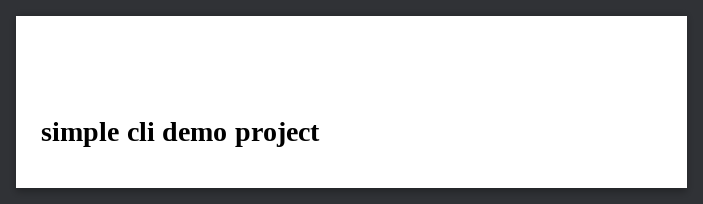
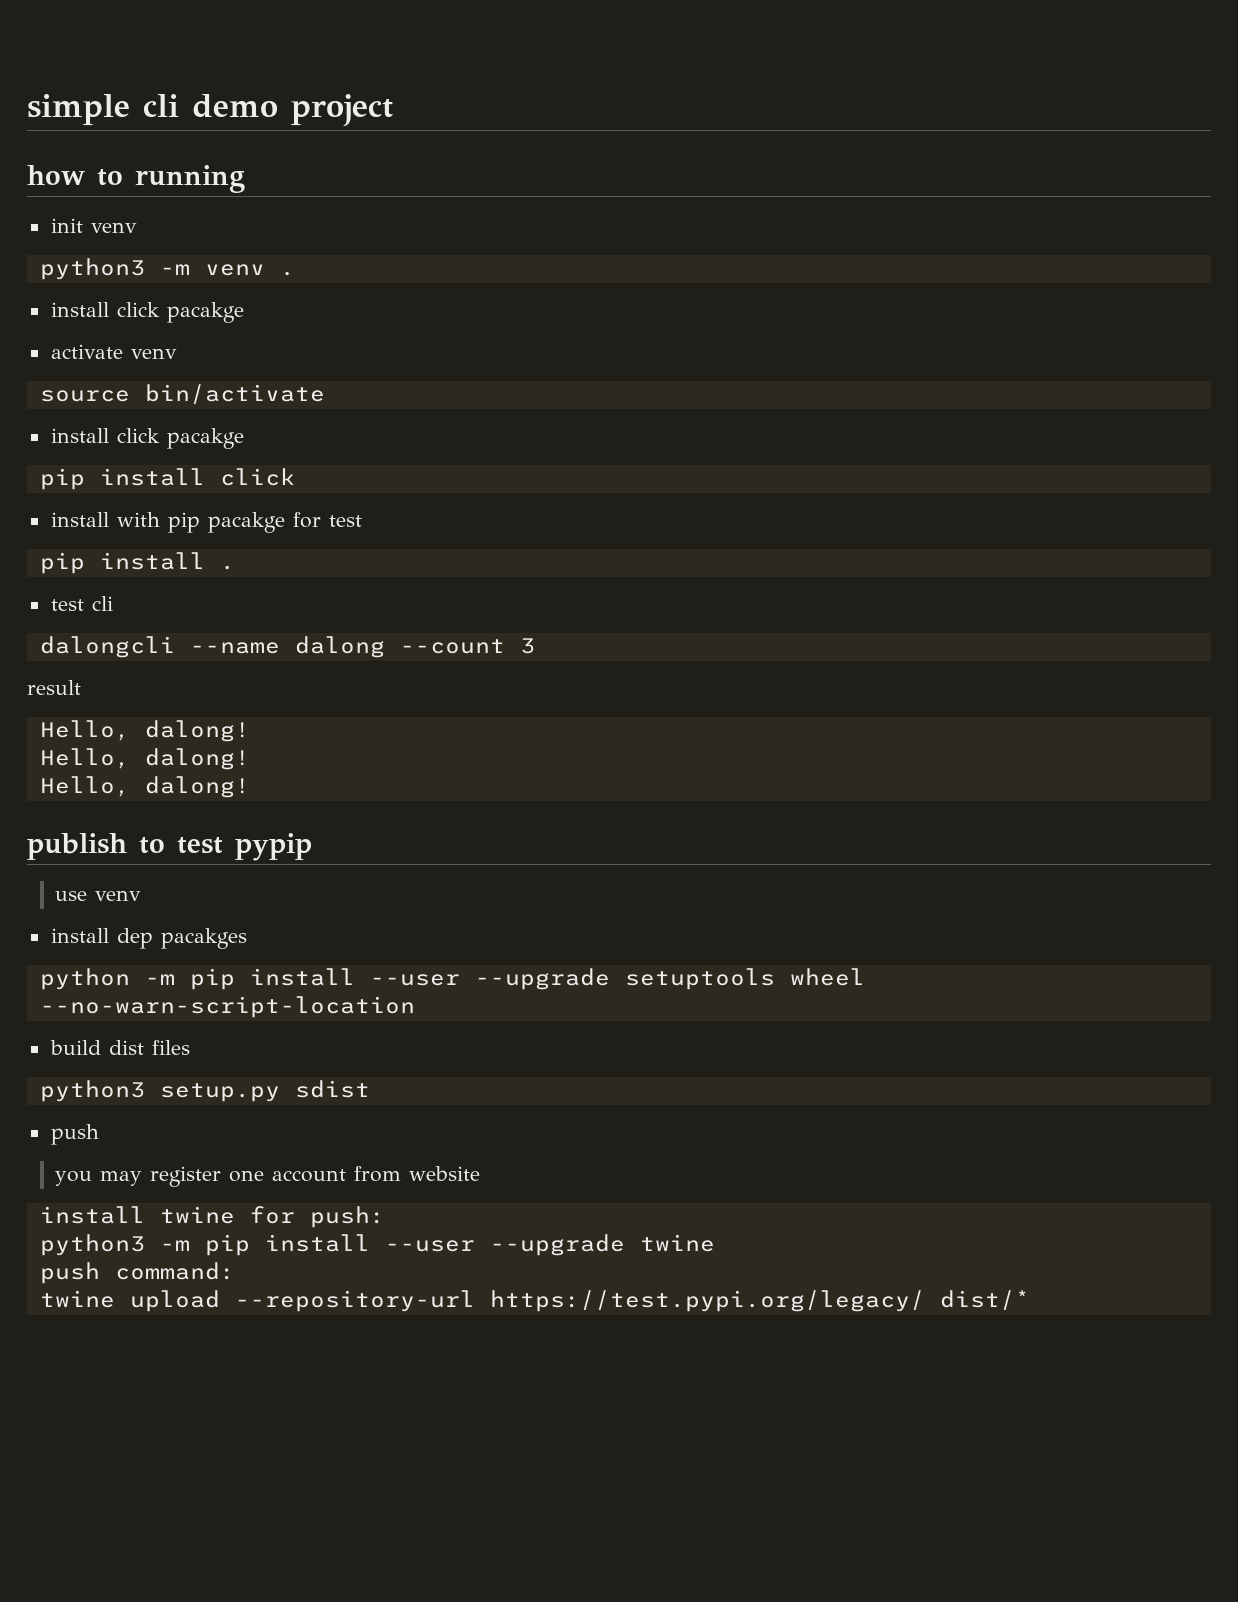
+ how to running
+ init venv
+ python3 -m venv .
+ install click pacakge
+ activate venv
+ source bin/activate
+ install click pacakge
+ pip install click
+ install with pip pacakge for test
+ pip install .
+ test cli
+ dalongcli --name dalong --count 3
+ result
+ Hello, dalong!
+ Hello, dalong!
+ Hello, dalong!
+ publish to test pypip
+ use venv
+ install dep pacakges
+ python -m pip install --user --upgrade setuptools wheel --no-warn-script-location
+ build dist files
+ python3 setup.py sdist
+ push
+ you may register one account from website
+ install twine for push:
+ python3 -m pip install --user --upgrade twine
+ push command:
+ twine upload --repository-url https://test.pypi.org/legacy/ dist/*

